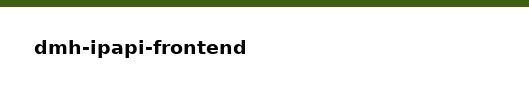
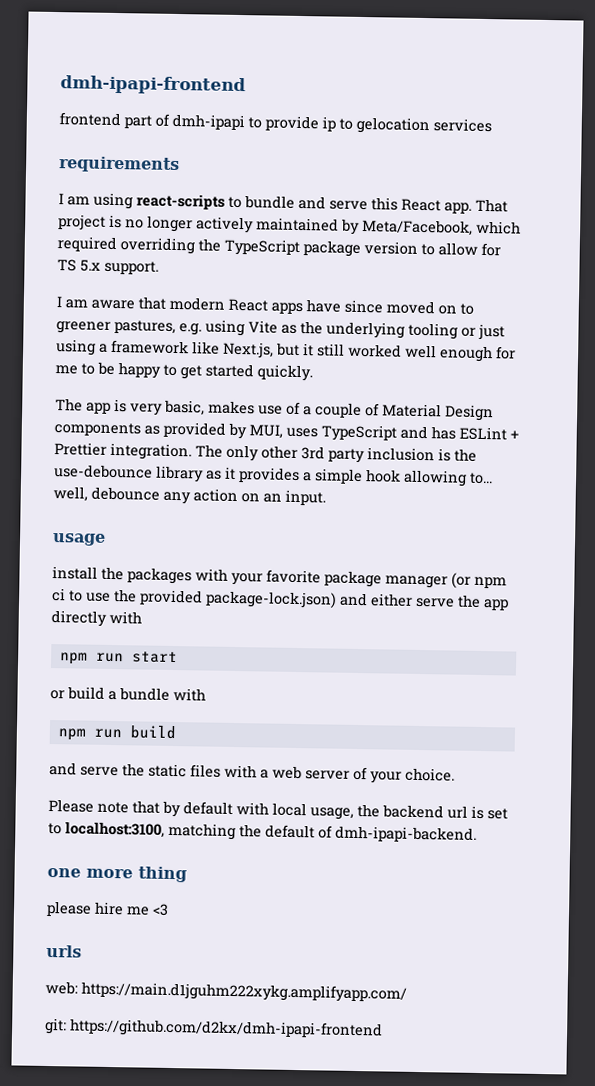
+ frontend part of dmh-ipapi to provide ip to gelocation services
+ requirements
+ I am using react-scripts to bundle and serve this React app. That project is no longer actively maintained by Meta/Facebook, which required overriding the TypeScript package version to allow for TS 5.x support.
+ I am aware that modern React apps have since moved on to greener pastures, e.g. using Vite as the underlying tooling or just using a framework like Next.js, but it still worked well enough for me to be happy to get started quickly.
+ The app is very basic, makes use of a couple of Material Design components as provided by MUI, uses TypeScript and has ESLint + Prettier integration. The only other 3rd party inclusion is the use-debounce library as it provides a simple hook allowing to... well, debounce any action on an input.
+ usage
+ install the packages with your favorite package manager (or npm ci to use the provided package-lock.json) and either serve the app directly with
+ npm run start
+ or build a bundle with
+ npm run build
+ and serve the static files with a web server of your choice.
+ Please note that by default with local usage, the backend url is set to localhost:3100, matching the default of dmh-ipapi-backend.
+ one more thing
+ please hire me <3
+ urls
+ web: https://main.d1jguhm222xykg.amplifyapp.com/
+ git: https://github.com/d2kx/dmh-ipapi-frontend

